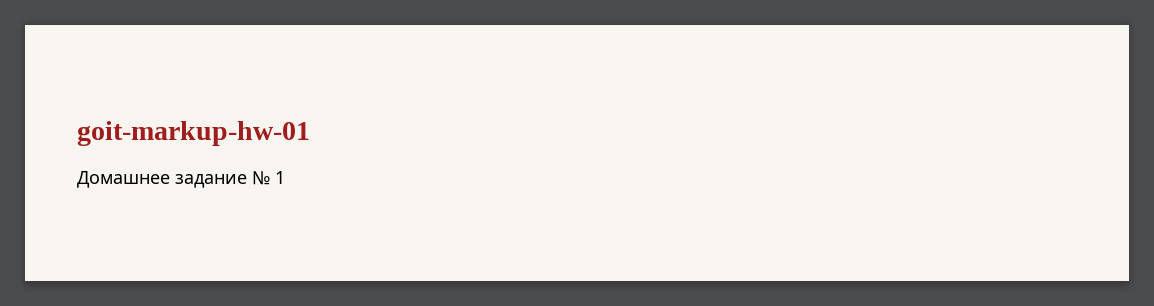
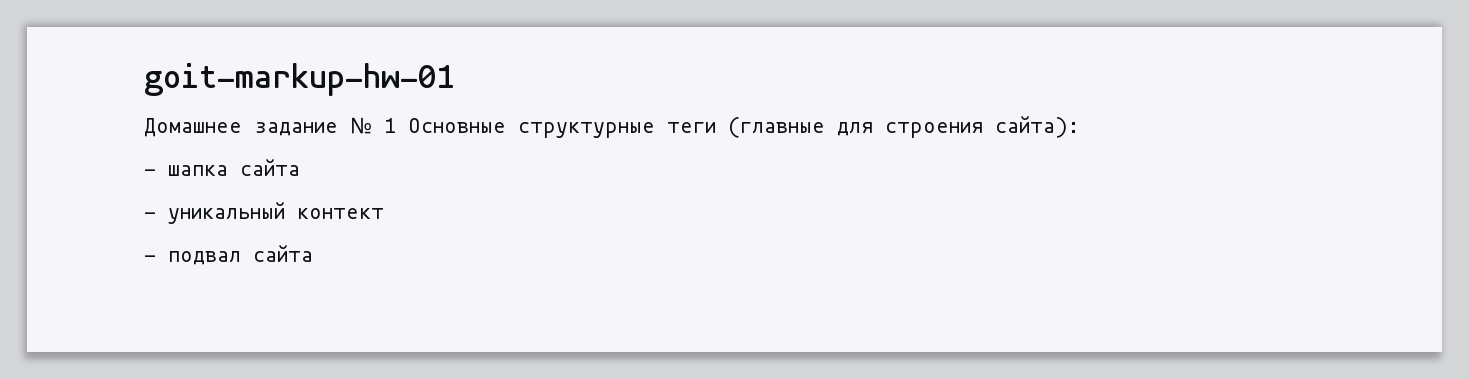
- Домашнее задание № 1
+ Домашнее задание № 1 Основные структурные теги (главные для строения сайта):
+ - шапка сайта
+ - уникальный контект
+ - подвал сайта

